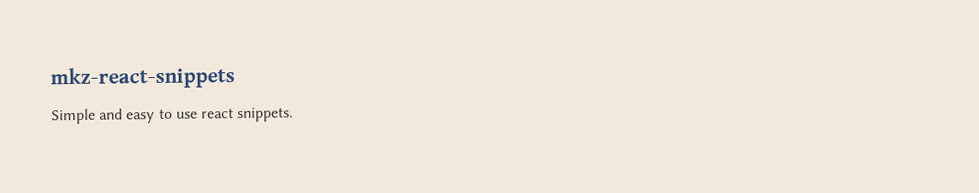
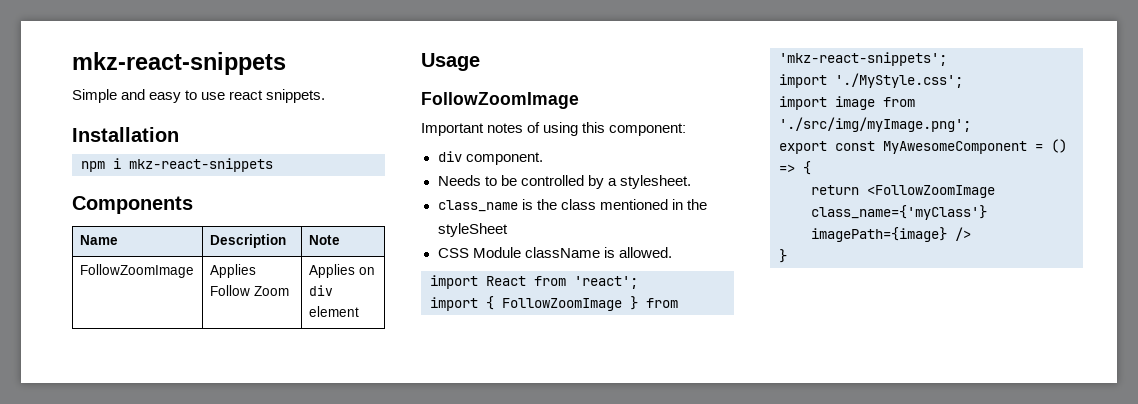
+ Installation
+ npm i mkz-react-snippets
+ Components
+ Name | Description | Note
+ FollowZoomImage | Applies Follow Zoom | Applies on div element
+ Usage
+ FollowZoomImage
+ Important notes of using this component:
+ div component.
+ Needs to be controlled by a stylesheet.
+ class_name is the class mentioned in the styleSheet
+ CSS Module className is allowed.
+ import React from 'react';
+ import { FollowZoomImage } from 'mkz-react-snippets';
+ import './MyStyle.css';
+ import image from './src/img/myImage.png';
+ export const MyAwesomeComponent = () => {
+ return <FollowZoomImage class_name={'myClass'} imagePath={image} />
+ }

